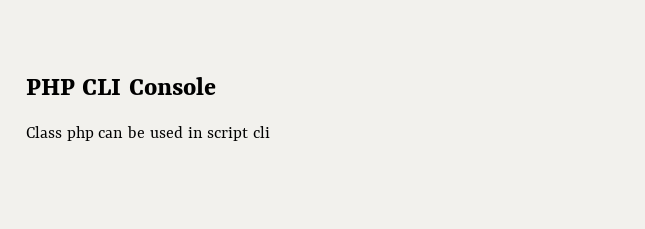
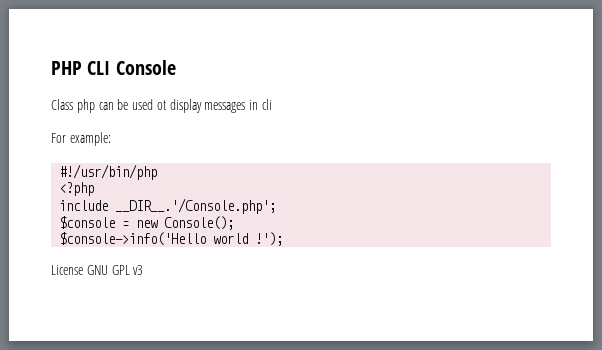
- Class php can be used in script cli
+ Class php can be used ot display messages in cli
+ For example:
+ #!/usr/bin/php
+ <?php
+ include __DIR__.'/Console.php';
+ $console = new Console();
+ $console->info('Hello world !');
+ License GNU GPL v3

